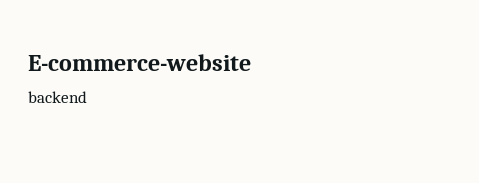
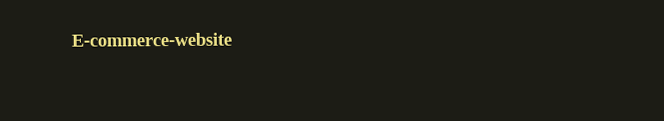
- backend

